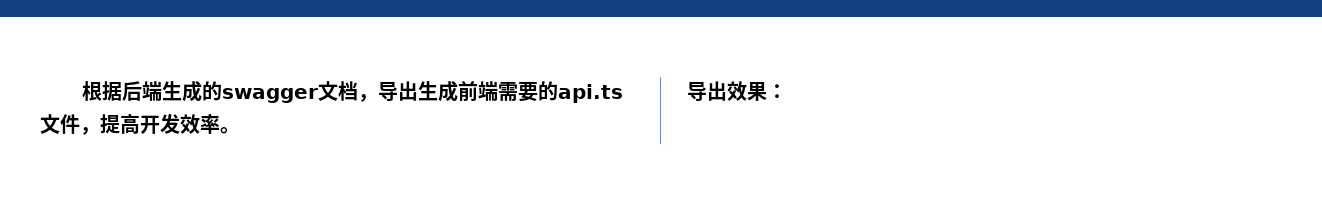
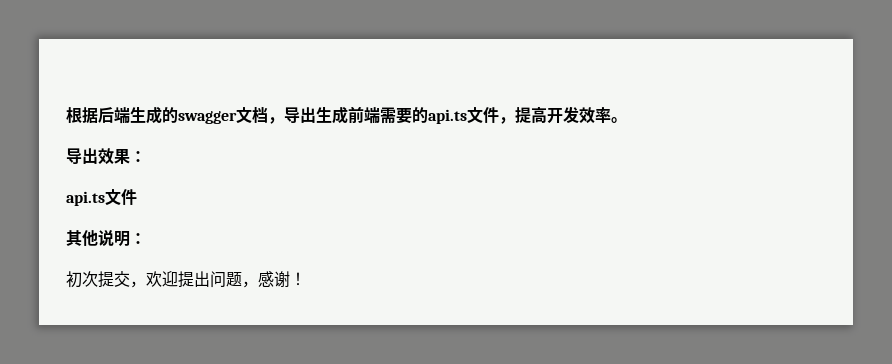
  导出效果：
+ api.ts文件
+ 其他说明：
+ 初次提交，欢迎提出问题，感谢！

